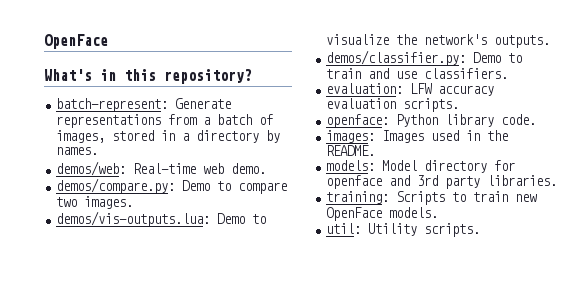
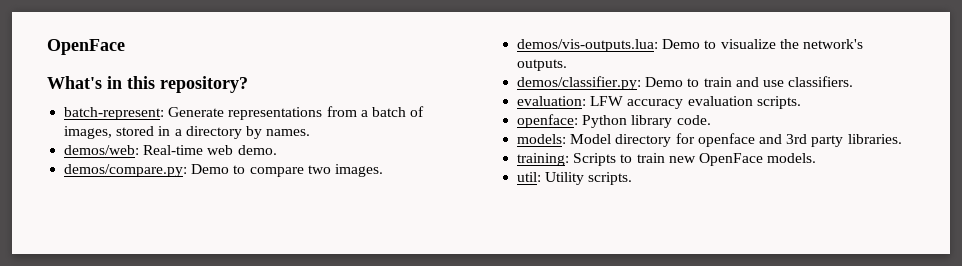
- images: Images used in the README.

